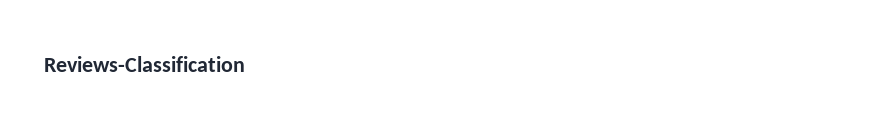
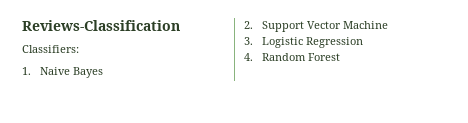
+ Classifiers:
+ 1. Naive Bayes
+ 2. Support Vector Machine
+ 3. Logistic Regression
+ 4. Random Forest

